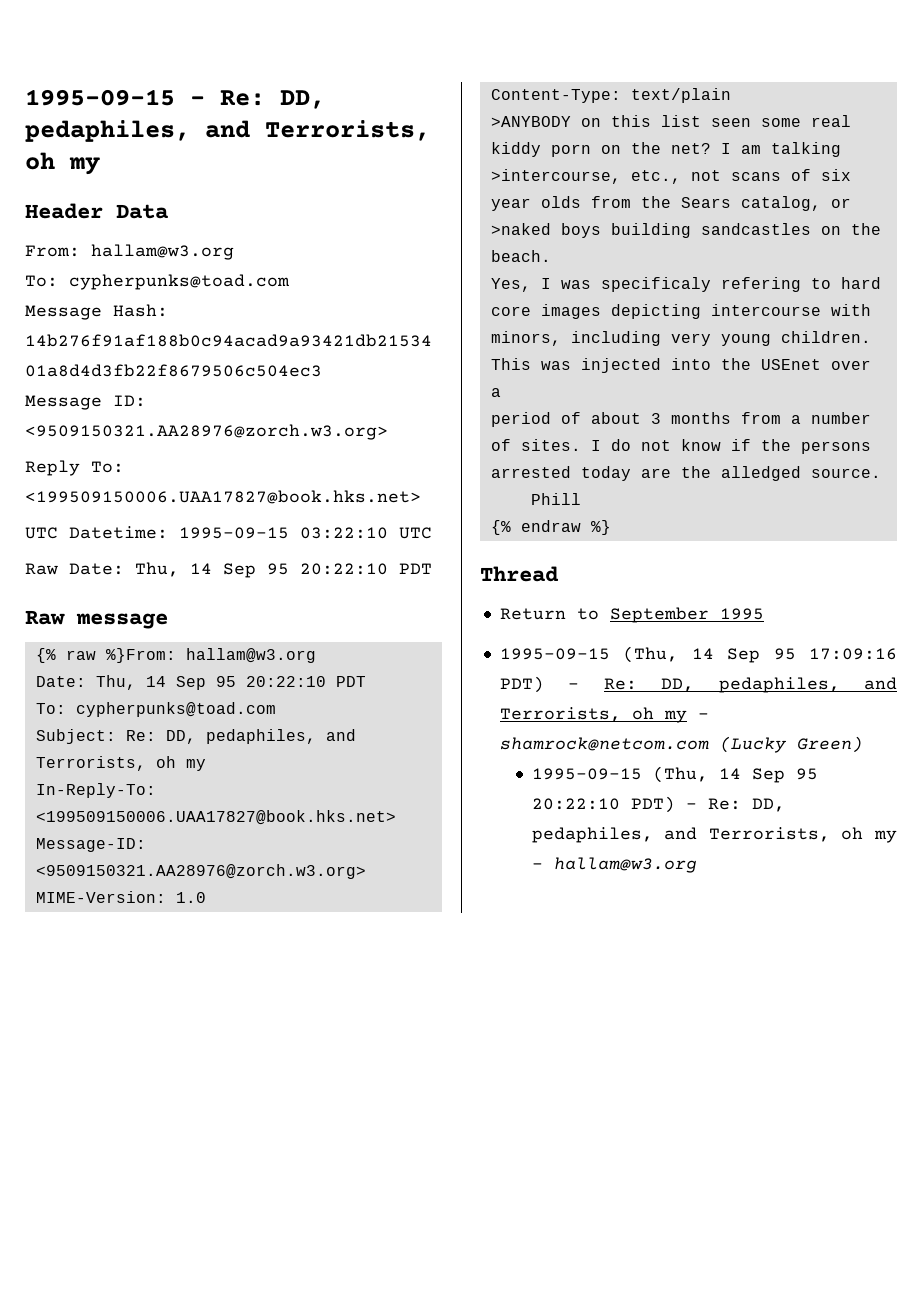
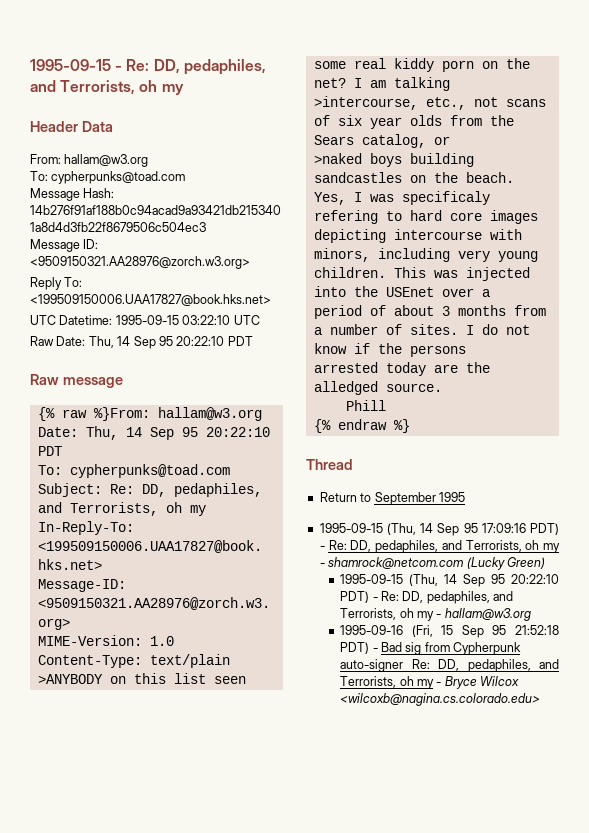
+ 1995-09-16 (Fri, 15 Sep 95 21:52:18 PDT) - Bad sig from Cypherpunk auto-signer Re: DD, pedaphiles, and Terrorists, oh my - Bryce Wilcox <wilcoxb@nagina.cs.colorado.edu>

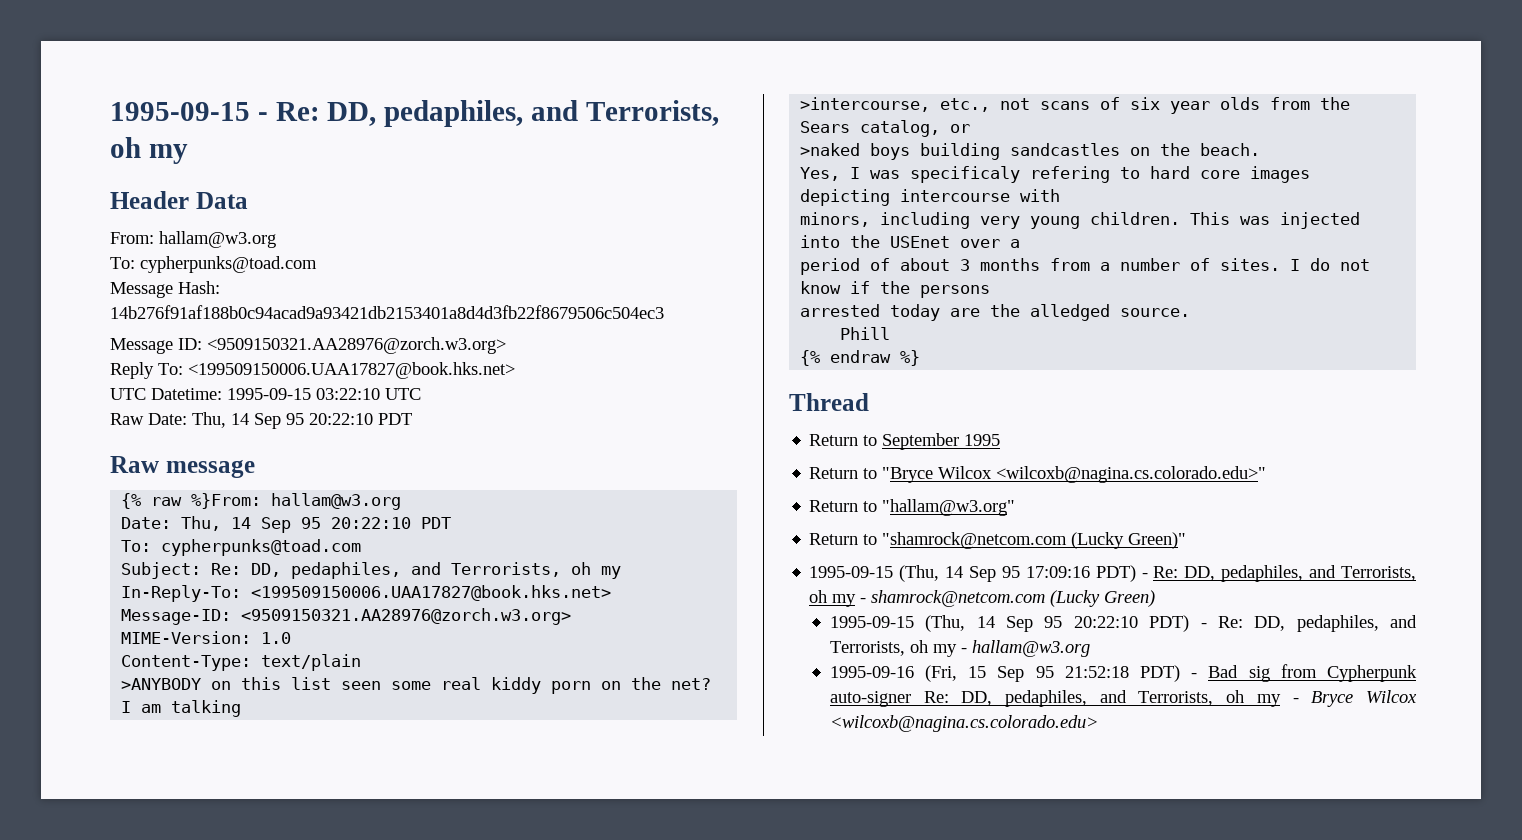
+ Return to "Bryce Wilcox <wilcoxb@nagina.cs.colorado.edu>"
+ Return to "hallam@w3.org"
+ Return to "shamrock@netcom.com (Lucky Green)"

